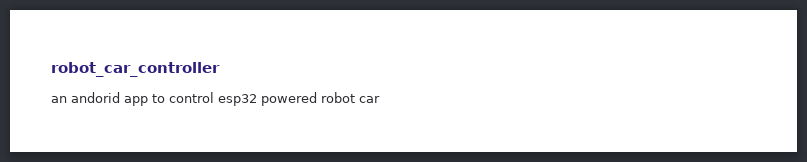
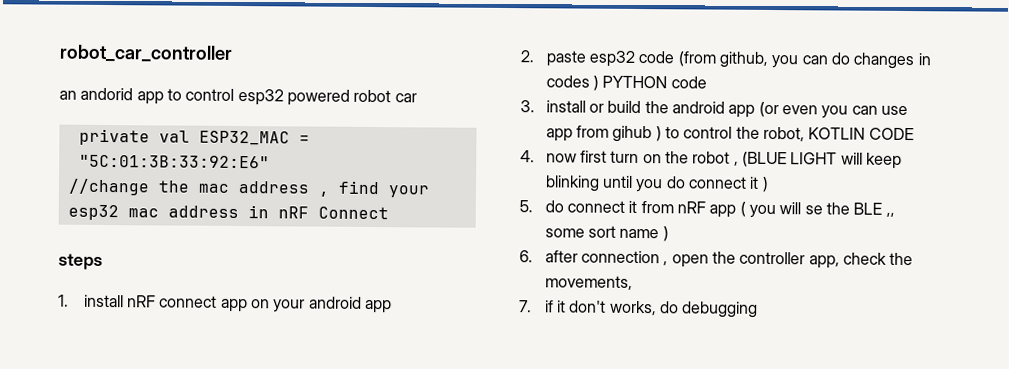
+ private val ESP32_MAC = "5C:01:3B:33:92:E6"
+ //change the mac address , find your esp32 mac address in nRF Connect
+ steps
+ 1. install nRF connect app on your android app
+ 2. paste esp32 code (from github, you can do changes in codes ) PYTHON code
+ 3. install or build the android app (or even you can use app from gihub ) to control the robot, KOTLIN CODE
+ 4. now first turn on the robot , (BLUE LIGHT will keep blinking until you do connect it )
+ 5. do connect it from nRF app ( you will se the BLE ,, some sort name )
+ 6. after connection , open the controller app, check the movements,
+ 7. if it don't works, do debugging

